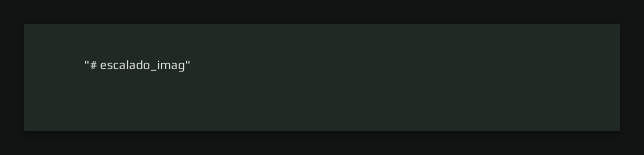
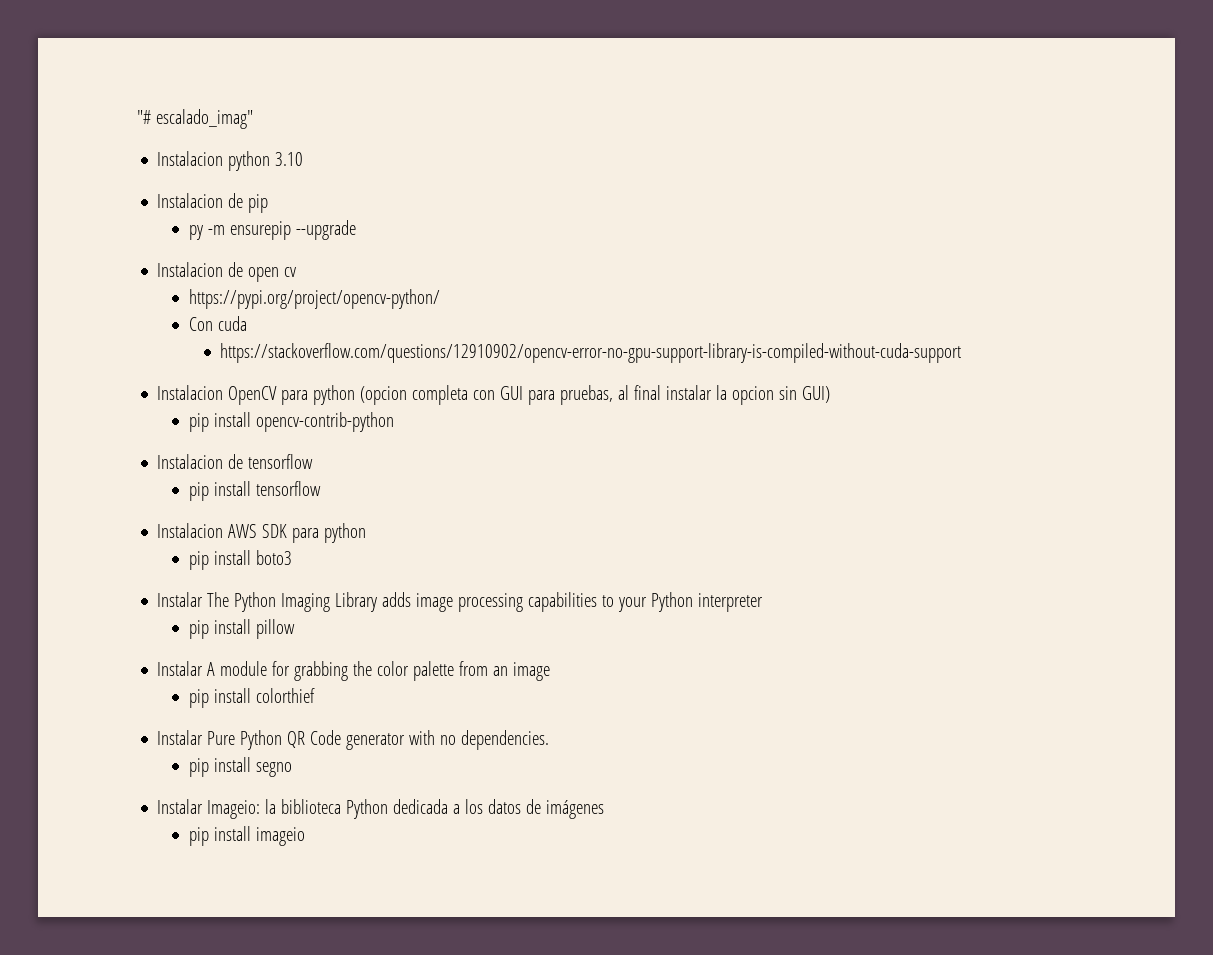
+ Instalacion python 3.10
+ Instalacion de pip
+ py -m ensurepip --upgrade
+ Instalacion de open cv
+ https://pypi.org/project/opencv-python/
+ Con cuda
+ https://stackoverflow.com/questions/12910902/opencv-error-no-gpu-support-library-is-compiled-without-cuda-support
+ Instalacion OpenCV para python (opcion completa con GUI para pruebas, al final instalar la opcion sin GUI)
+ pip install opencv-contrib-python
+ Instalacion de tensorflow
+ pip install tensorflow
+ Instalacion AWS SDK para python
+ pip install boto3
+ Instalar The Python Imaging Library adds image processing capabilities to your Python interpreter
+ pip install pillow
+ Instalar A module for grabbing the color palette from an image
+ pip install colorthief
+ Instalar Pure Python QR Code generator with no dependencies.
+ pip install segno
+ Instalar Imageio: la biblioteca Python dedicada a los datos de imágenes
+ pip install imageio

